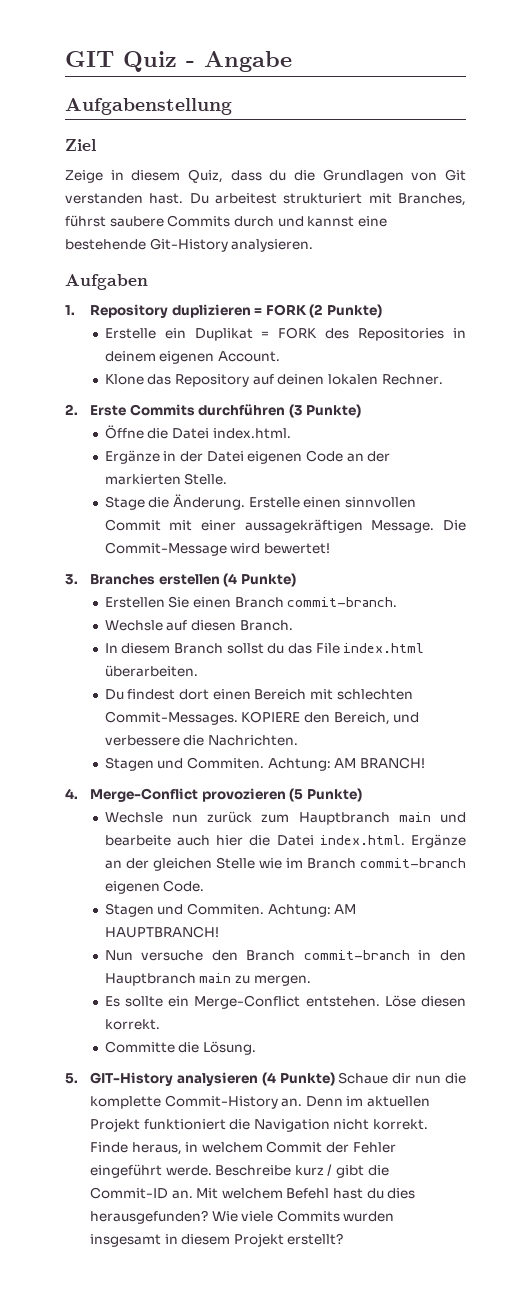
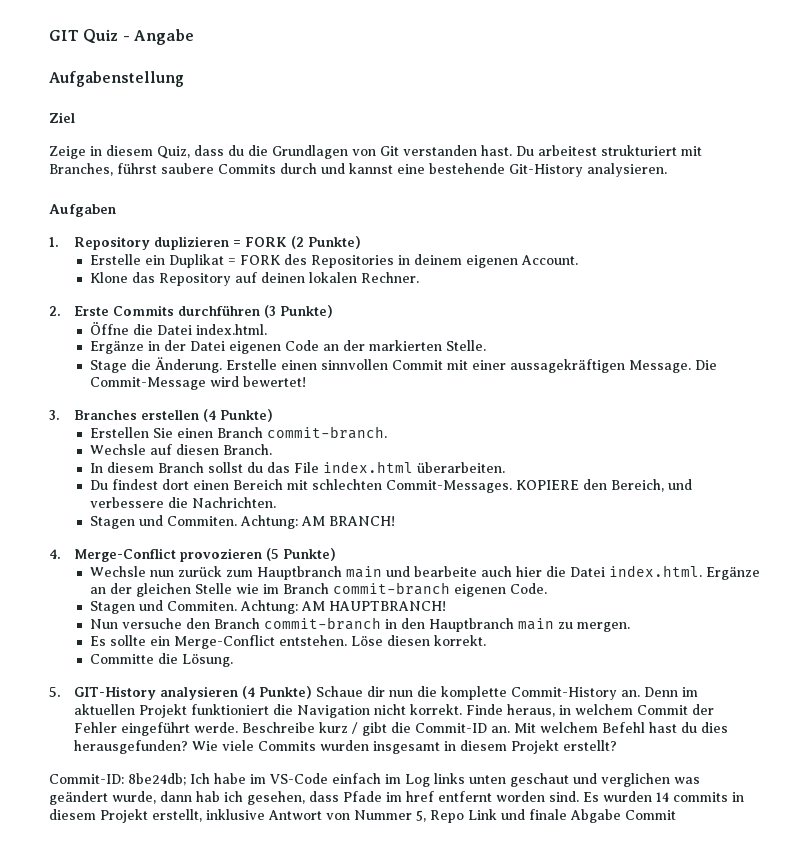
+ Commit-ID: 8be24db; Ich habe im VS-Code einfach im Log links unten geschaut und verglichen was geändert wurde, dann hab ich gesehen, dass Pfade im href entfernt worden sind. Es wurden 14 commits in diesem Projekt erstellt, inklusive Antwort von Nummer 5, Repo Link und finale Abgabe Commit

